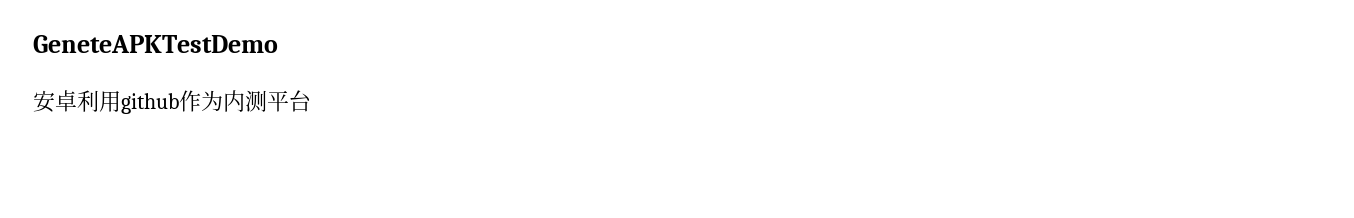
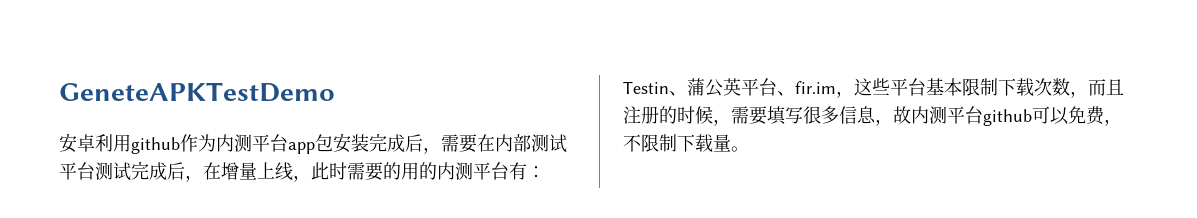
- 安卓利用github作为内测平台
+ 安卓利用github作为内测平台app包安装完成后，需要在内部测试平台测试完成后，在增量上线，此时需要的用的内测平台有：Testin、蒲公英平台、fir.im，这些平台基本限制下载次数，而且注册的时候，需要填写很多信息，故内测平台github可以免费，不限制下载量。

